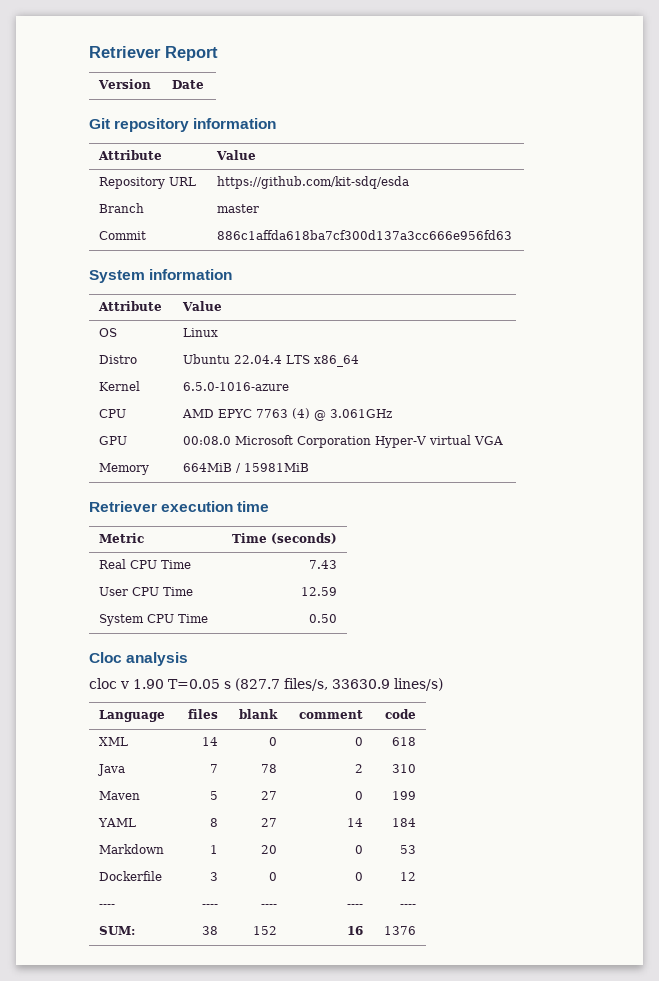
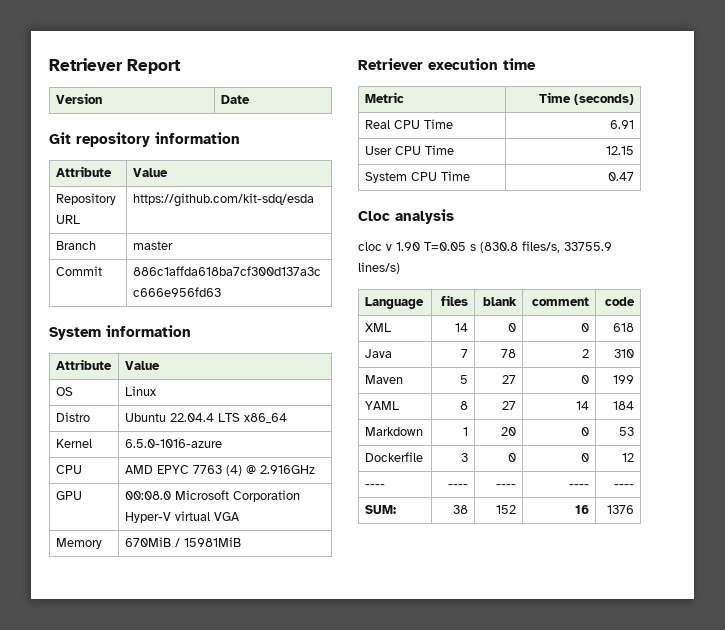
- CPU | AMD EPYC 7763 (4) @ 3.061GHz
+ CPU | AMD EPYC 7763 (4) @ 2.916GHz
- Memory | 664MiB / 15981MiB
+ Memory | 670MiB / 15981MiB
- Real CPU Time | 7.43
+ Real CPU Time | 6.91
- User CPU Time | 12.59
+ User CPU Time | 12.15
- System CPU Time | 0.50
+ System CPU Time | 0.47
- cloc v 1.90 T=0.05 s (827.7 files/s, 33630.9 lines/s)
+ cloc v 1.90 T=0.05 s (830.8 files/s, 33755.9 lines/s)

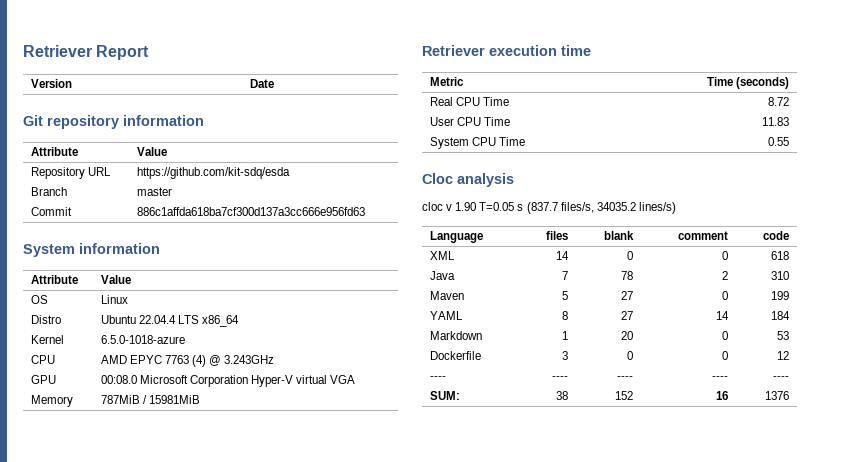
- Kernel | 6.5.0-1016-azure
+ Kernel | 6.5.0-1018-azure
- CPU | AMD EPYC 7763 (4) @ 2.916GHz
+ CPU | AMD EPYC 7763 (4) @ 3.243GHz
- Memory | 670MiB / 15981MiB
+ Memory | 787MiB / 15981MiB
- Real CPU Time | 6.91
+ Real CPU Time | 8.72
- User CPU Time | 12.15
+ User CPU Time | 11.83
- System CPU Time | 0.47
+ System CPU Time | 0.55
- cloc v 1.90 T=0.05 s (830.8 files/s, 33755.9 lines/s)
+ cloc v 1.90 T=0.05 s (837.7 files/s, 34035.2 lines/s)

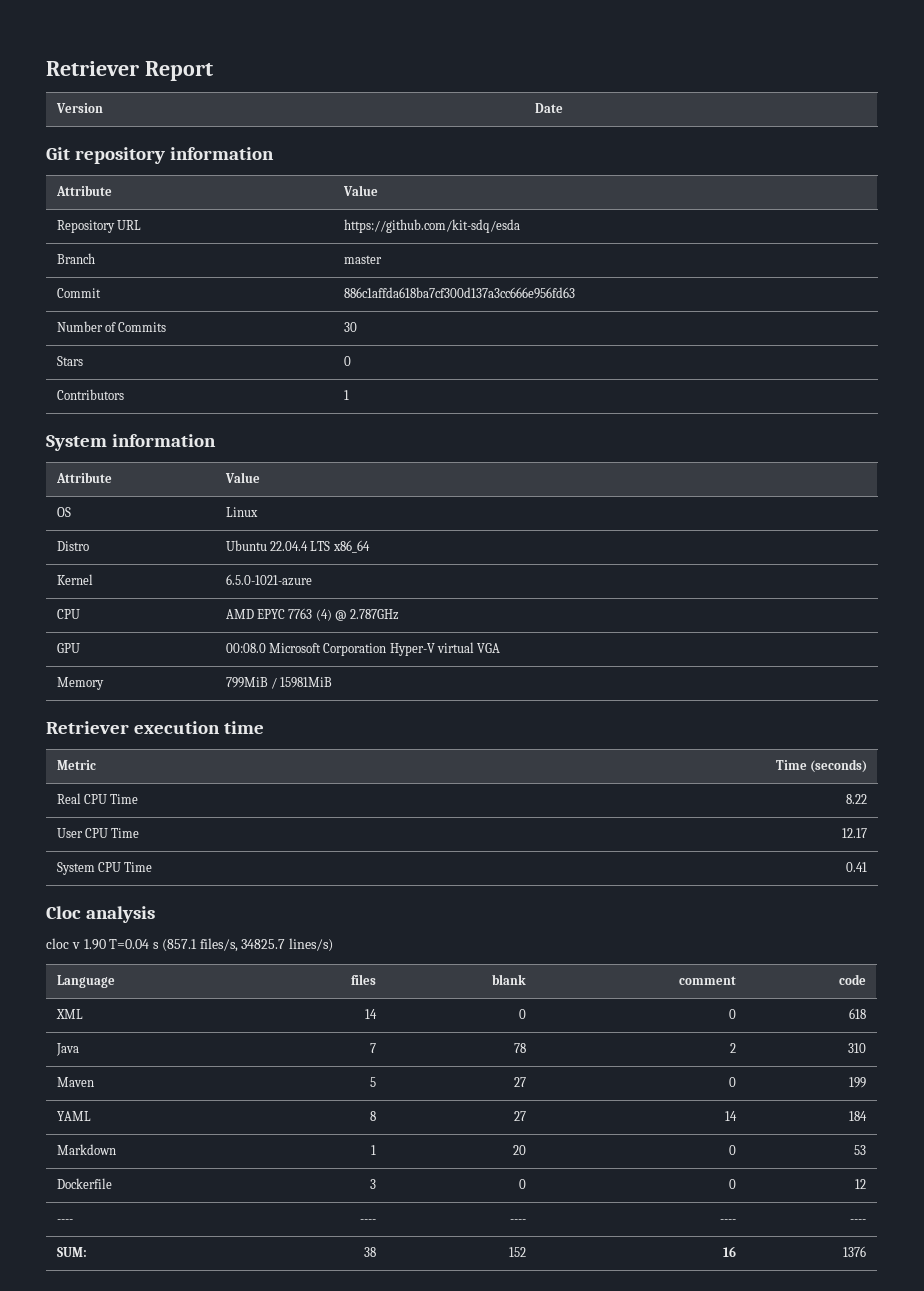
+ Number of Commits | 30
+ Stars | 0
+ Contributors | 1
- Kernel | 6.5.0-1018-azure
+ Kernel | 6.5.0-1021-azure
- CPU | AMD EPYC 7763 (4) @ 3.243GHz
+ CPU | AMD EPYC 7763 (4) @ 2.787GHz
- Memory | 787MiB / 15981MiB
+ Memory | 799MiB / 15981MiB
- Real CPU Time | 8.72
+ Real CPU Time | 8.22
- User CPU Time | 11.83
+ User CPU Time | 12.17
- System CPU Time | 0.55
+ System CPU Time | 0.41
- cloc v 1.90 T=0.05 s (837.7 files/s, 34035.2 lines/s)
+ cloc v 1.90 T=0.04 s (857.1 files/s, 34825.7 lines/s)

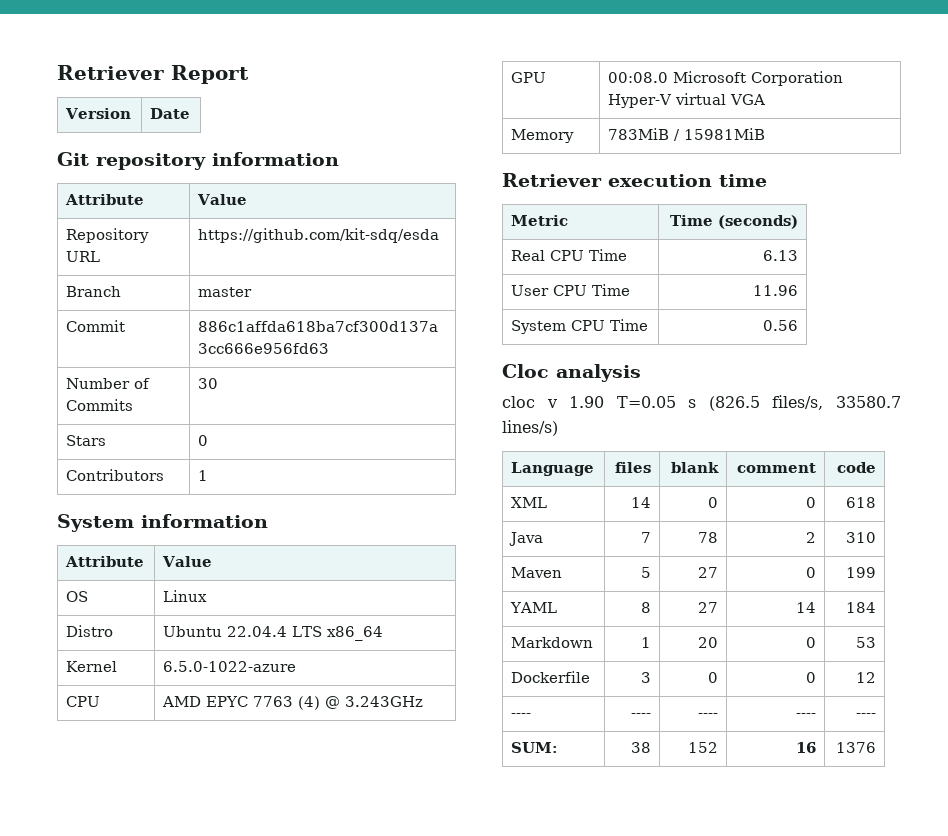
- Kernel | 6.5.0-1021-azure
+ Kernel | 6.5.0-1022-azure
- CPU | AMD EPYC 7763 (4) @ 2.787GHz
+ CPU | AMD EPYC 7763 (4) @ 3.243GHz
- Memory | 799MiB / 15981MiB
+ Memory | 783MiB / 15981MiB
- Real CPU Time | 8.22
+ Real CPU Time | 6.13
- User CPU Time | 12.17
+ User CPU Time | 11.96
- System CPU Time | 0.41
+ System CPU Time | 0.56
- cloc v 1.90 T=0.04 s (857.1 files/s, 34825.7 lines/s)
+ cloc v 1.90 T=0.05 s (826.5 files/s, 33580.7 lines/s)

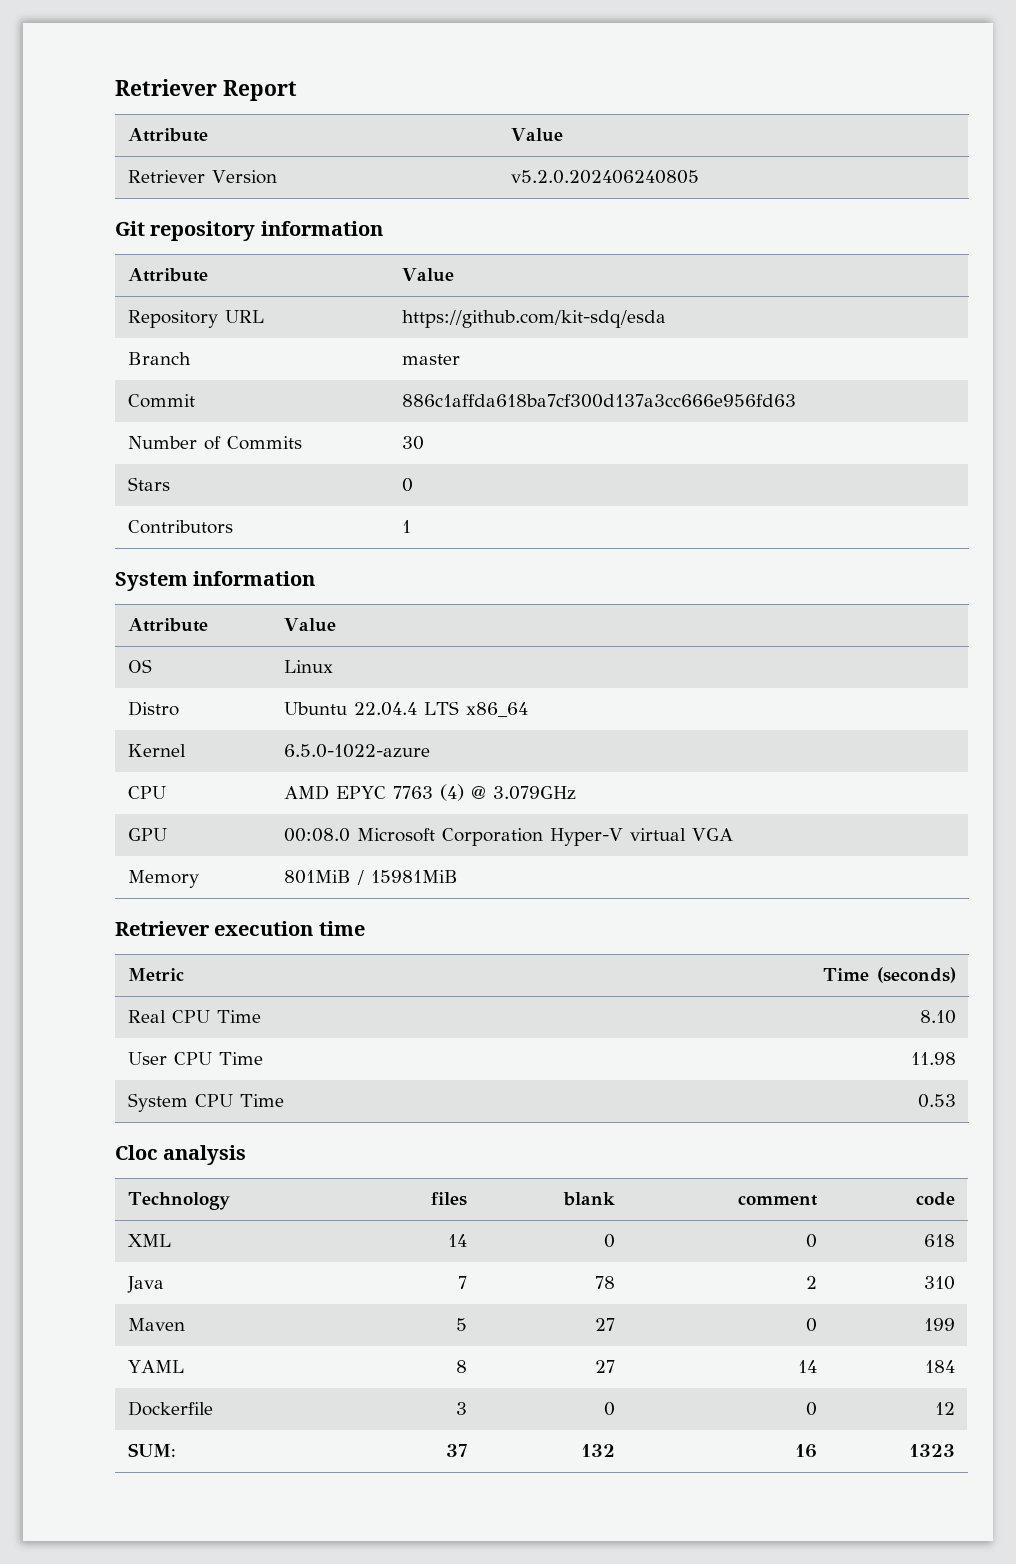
  Retriever Report
- Version | Date
+ Attribute | Value
+ Retriever Version | v5.2.0.202406240805
- CPU | AMD EPYC 7763 (4) @ 3.243GHz
+ CPU | AMD EPYC 7763 (4) @ 3.079GHz
- Memory | 783MiB / 15981MiB
+ Memory | 801MiB / 15981MiB
- Real CPU Time | 6.13
+ Real CPU Time | 8.10
- User CPU Time | 11.96
+ User CPU Time | 11.98
- System CPU Time | 0.56
+ System CPU Time | 0.53
- cloc v 1.90 T=0.05 s (826.5 files/s, 33580.7 lines/s)
- Language | files | blank | comment | code
+ Technology | files | blank | comment | code
- Markdown | 1 | 20 | 0 | 53
- ---- | ---- | ---- | ---- | ----
- SUM: | 38 | 152 | 16 | 1376
+ SUM: | 37 | 132 | 16 | 1323

